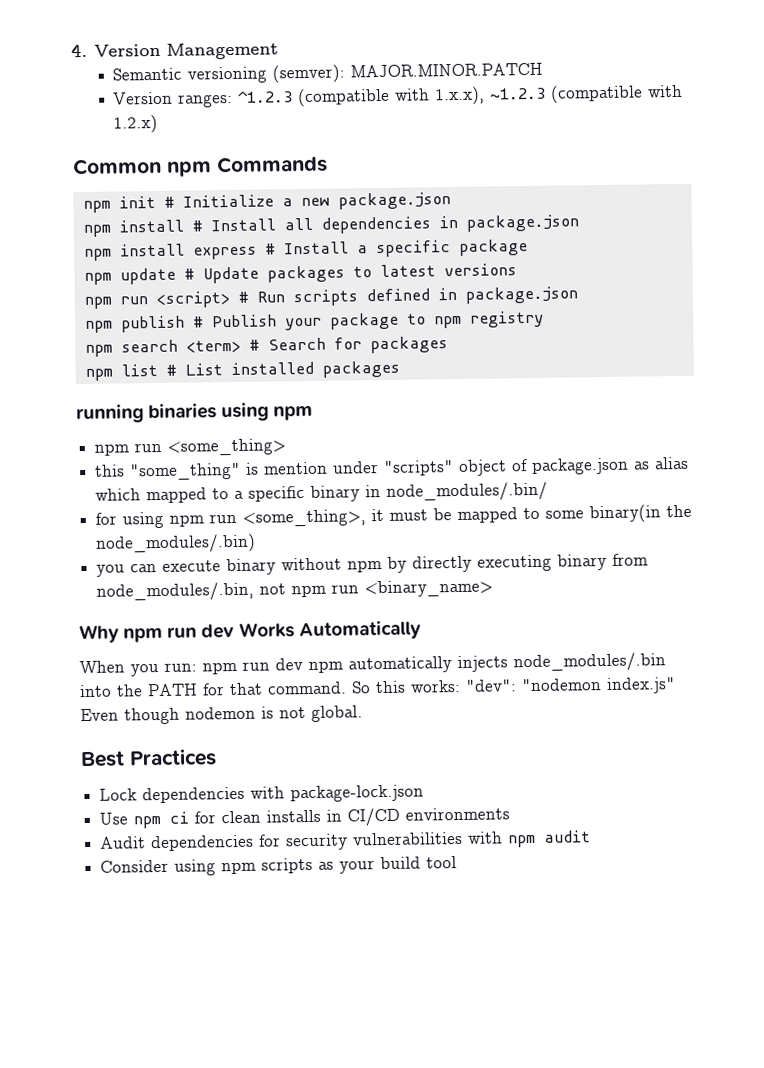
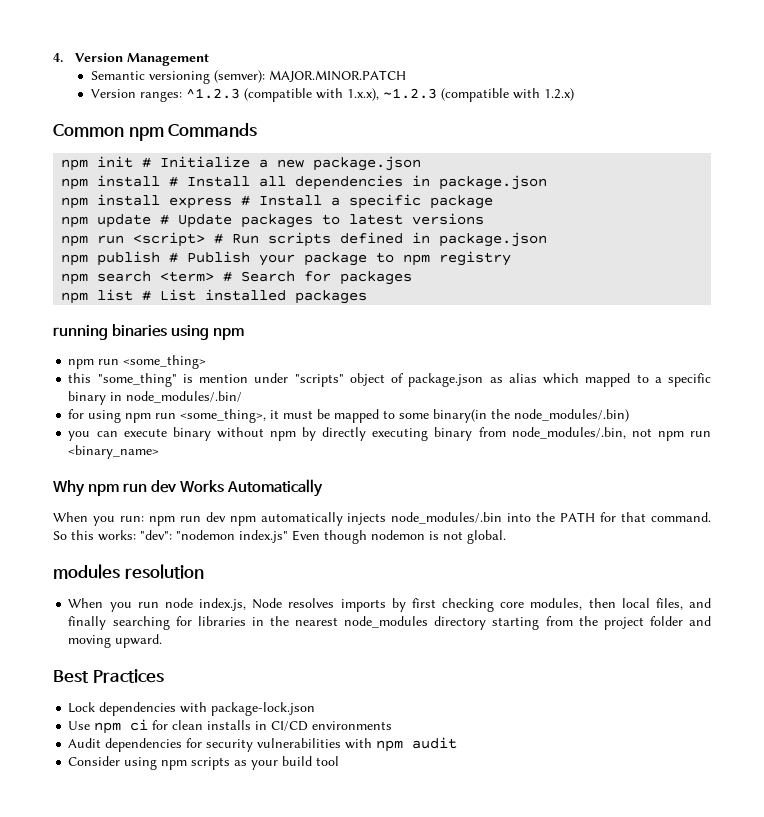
+ modules resolution
+ When you run node index.js, Node resolves imports by first checking core modules, then local files, and finally searching for libraries in the nearest node_modules directory starting from the project folder and moving upward.

